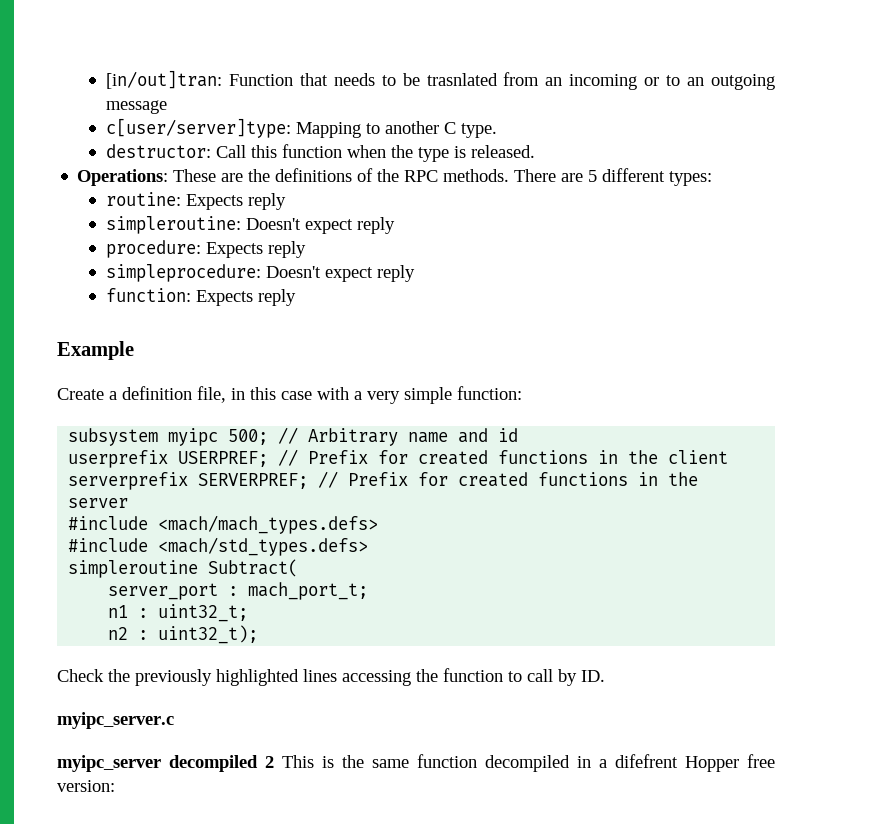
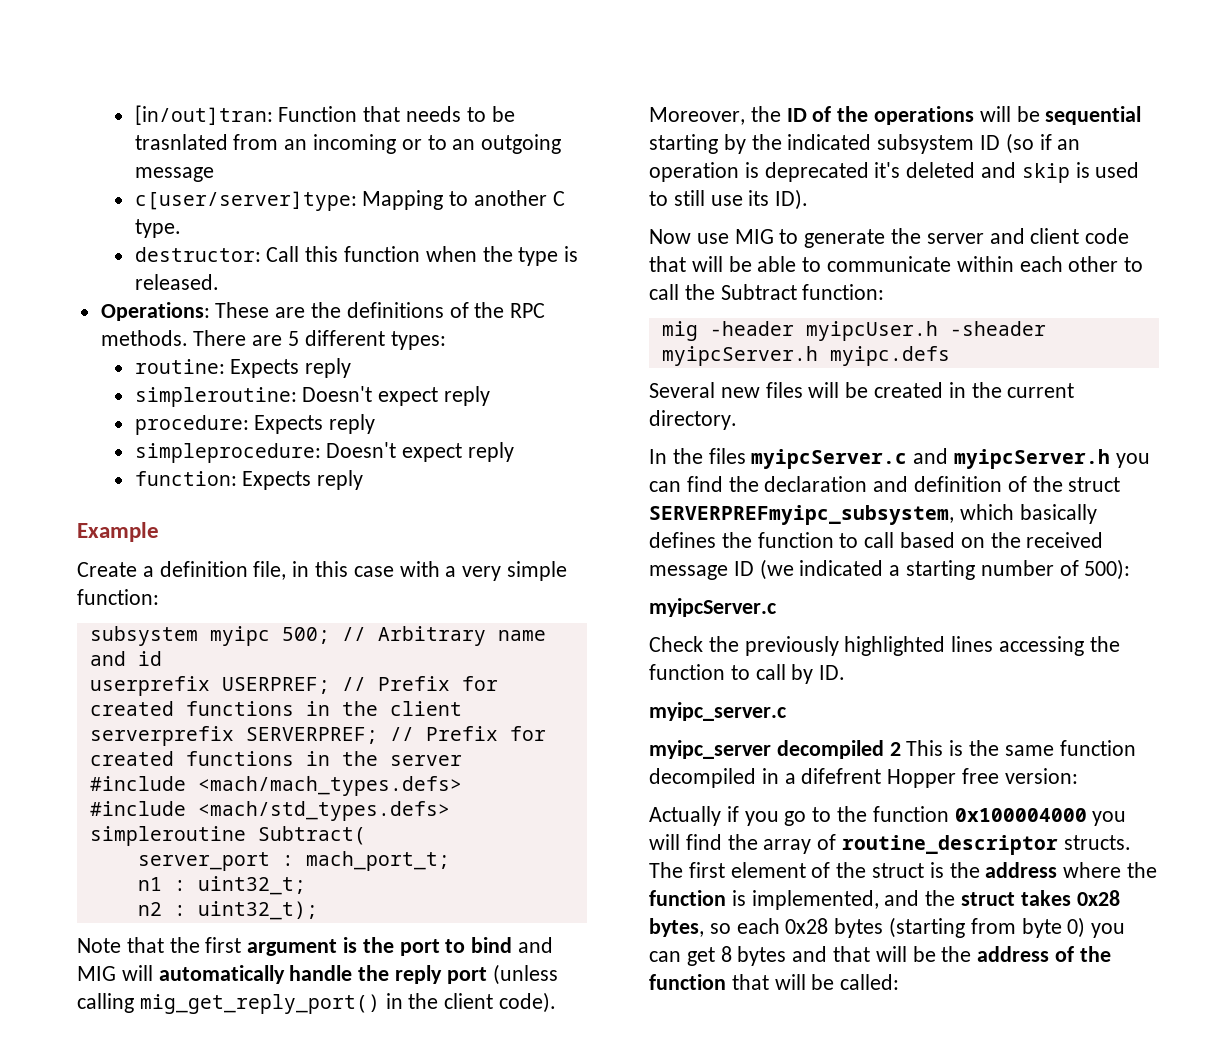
+ Note that the first argument is the port to bind and MIG will automatically handle the reply port (unless calling mig_get_reply_port() in the client code). Moreover, the ID of the operations will be sequential starting by the indicated subsystem ID (so if an operation is deprecated it's deleted and skip is used to still use its ID).
+ Now use MIG to generate the server and client code that will be able to communicate within each other to call the Subtract function:
+ mig -header myipcUser.h -sheader myipcServer.h myipc.defs
+ Several new files will be created in the current directory.
+ In the files myipcServer.c and myipcServer.h you can find the declaration and definition of the struct SERVERPREFmyipc_subsystem, which basically defines the function to call based on the received message ID (we indicated a starting number of 500):
+ myipcServer.c
+ Actually if you go to the function 0x100004000 you will find the array of routine_descriptor structs. The first element of the struct is the address where the function is implemented, and the struct takes 0x28 bytes, so each 0x28 bytes (starting from byte 0) you can get 8 bytes and that will be the address of the function that will be called:

